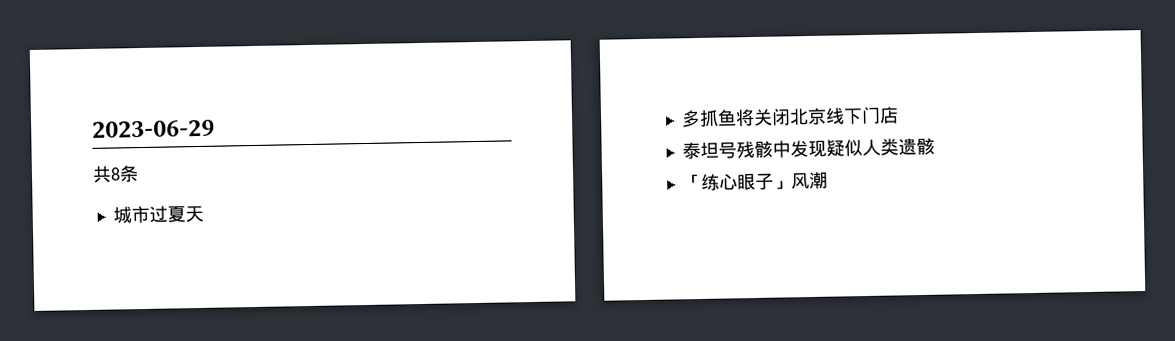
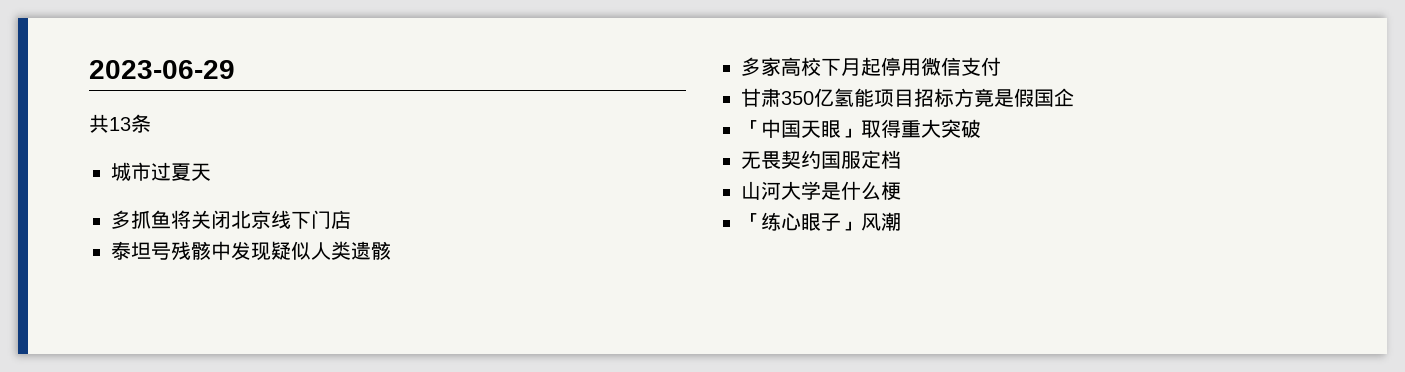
- 共8条
+ 共13条
+ 多家高校下月起停用微信支付
+ 甘肃350亿氢能项目招标方竟是假国企
+ 「中国天眼」取得重大突破
+ 无畏契约国服定档
+ 山河大学是什么梗

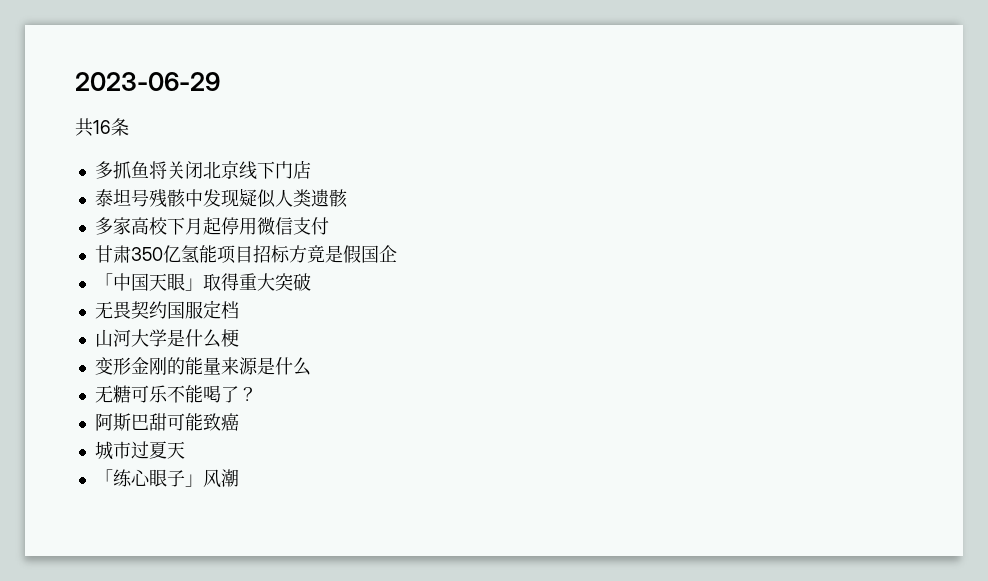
- 共13条
+ 共16条
- 城市过夏天
+ 变形金刚的能量来源是什么
+ 无糖可乐不能喝了？
+ 阿斯巴甜可能致癌
+ 城市过夏天

